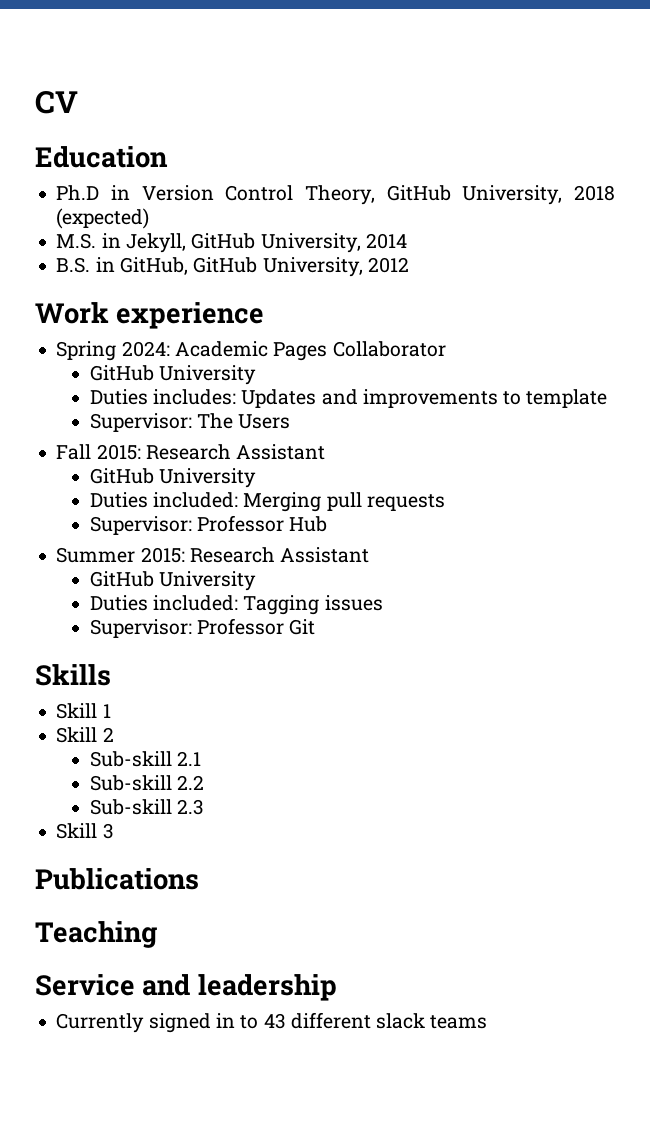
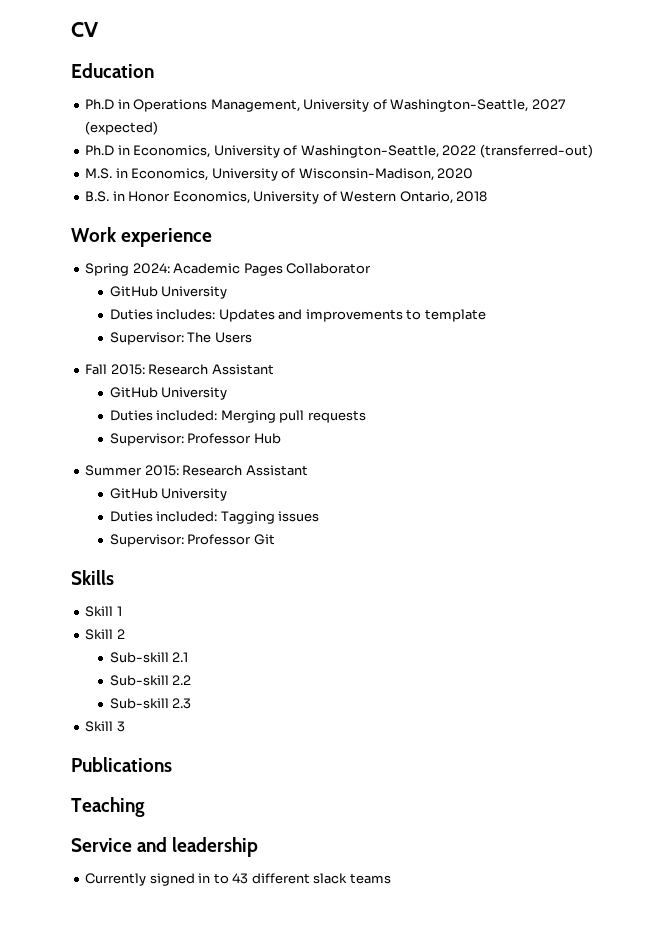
- Ph.D in Version Control Theory, GitHub University, 2018 (expected)
- M.S. in Jekyll, GitHub University, 2014
- B.S. in GitHub, GitHub University, 2012
+ Ph.D in Operations Management, University of Washington-Seattle, 2027 (expected)
+ Ph.D in Economics, University of Washington-Seattle, 2022 (transferred-out)
+ M.S. in Economics, University of Wisconsin-Madison, 2020
+ B.S. in Honor Economics, University of Western Ontario, 2018

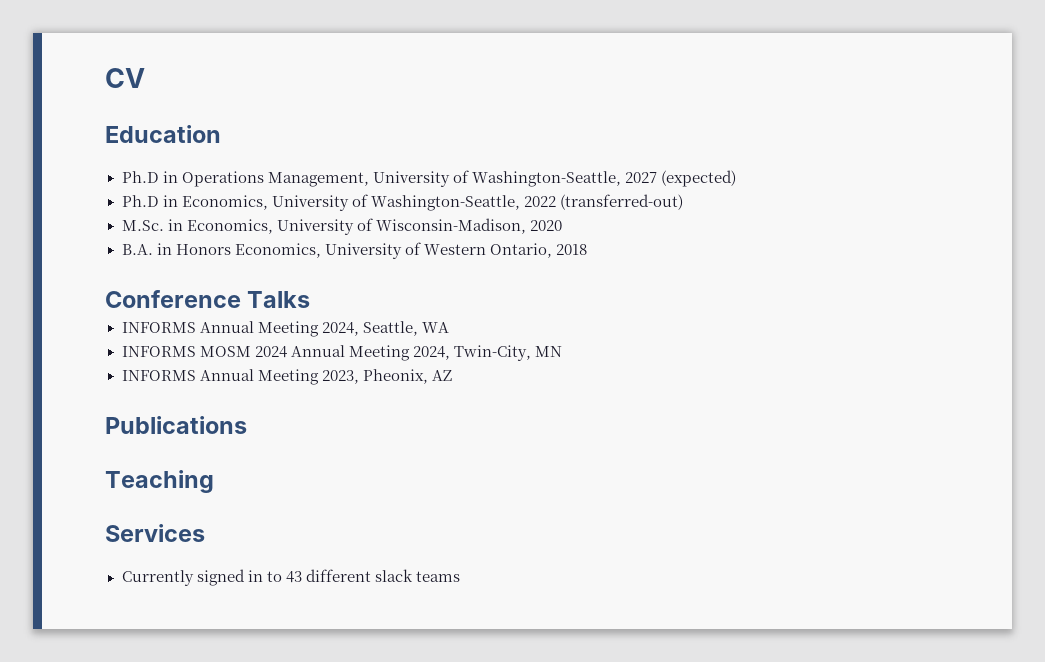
- M.S. in Economics, University of Wisconsin-Madison, 2020
+ M.Sc. in Economics, University of Wisconsin-Madison, 2020
- B.S. in Honor Economics, University of Western Ontario, 2018
+ B.A. in Honors Economics, University of Western Ontario, 2018
- Work experience
- Spring 2024: Academic Pages Collaborator
- GitHub University
- Duties includes: Updates and improvements to template
- Supervisor: The Users
- Fall 2015: Research Assistant
- GitHub University
- Duties included: Merging pull requests
- Supervisor: Professor Hub
- Summer 2015: Research Assistant
- GitHub University
- Duties included: Tagging issues
- Supervisor: Professor Git
- Skills
- Skill 1
- Skill 2
- Sub-skill 2.1
- Sub-skill 2.2
- Sub-skill 2.3
- Skill 3
+ Conference Talks
+ INFORMS Annual Meeting 2024, Seattle, WA
+ INFORMS MOSM 2024 Annual Meeting 2024, Twin-City, MN
+ INFORMS Annual Meeting 2023, Pheonix, AZ
- Service and leadership
+ Services

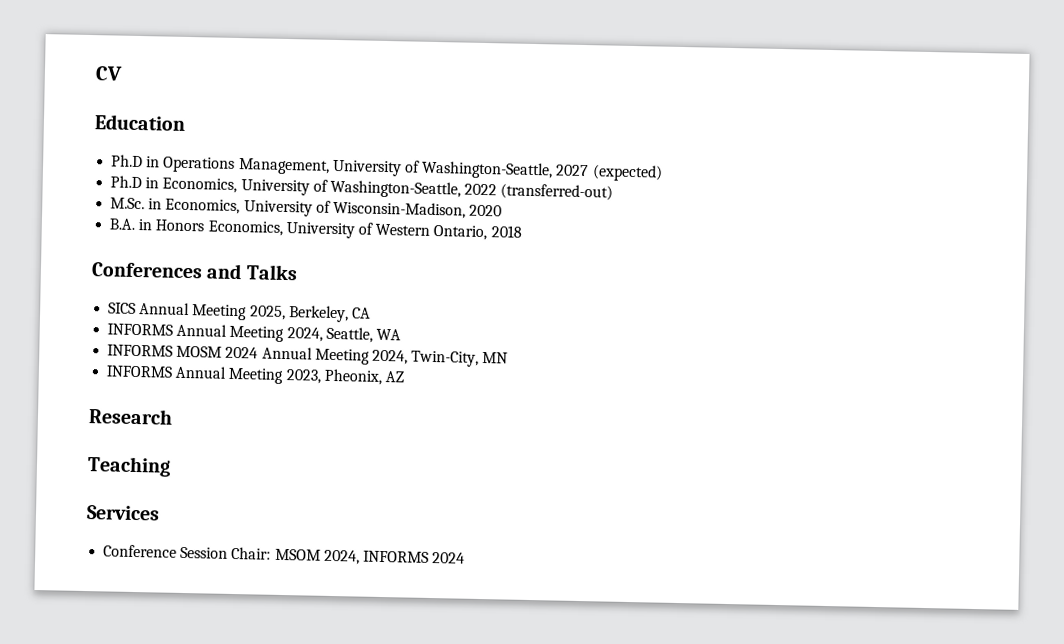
- Conference Talks
+ Conferences and Talks
+ SICS Annual Meeting 2025, Berkeley, CA
- Publications
+ Research
- Currently signed in to 43 different slack teams
+ Conference Session Chair: MSOM 2024, INFORMS 2024

